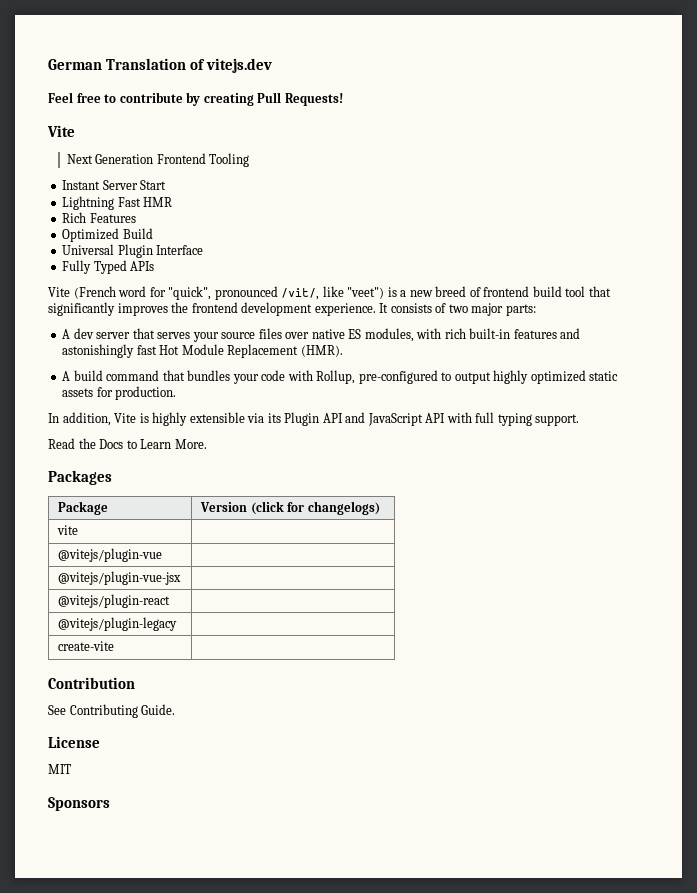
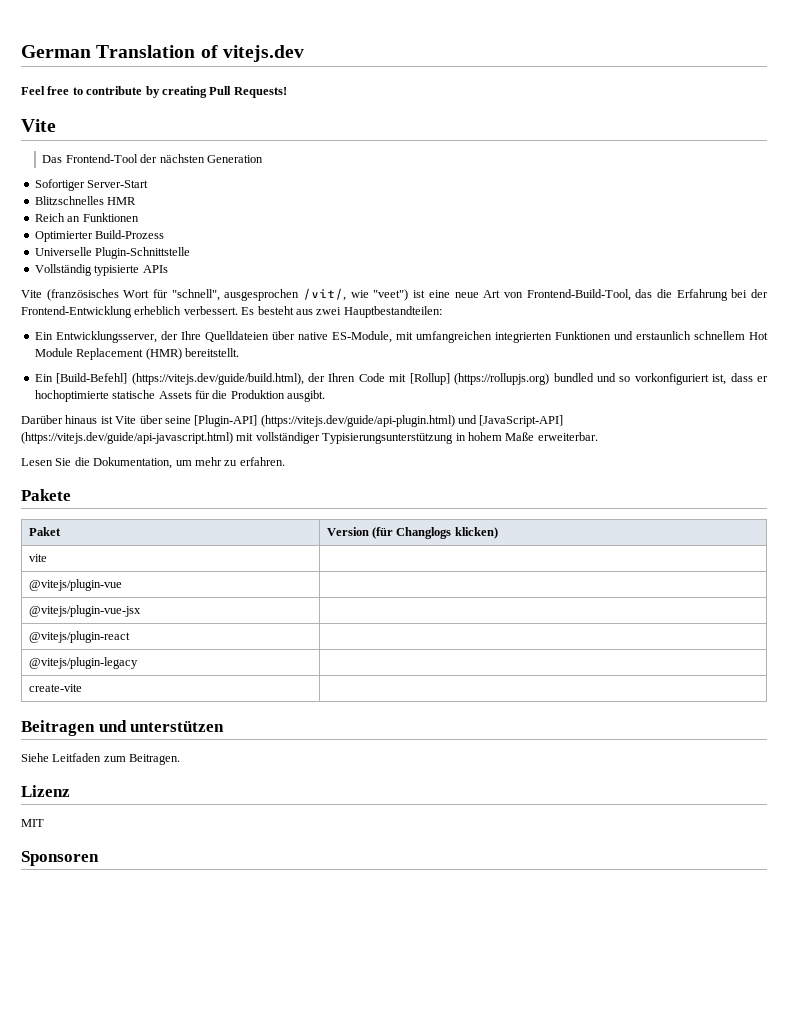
- Next Generation Frontend Tooling
- Instant Server Start
- Lightning Fast HMR
- Rich Features
- Optimized Build
- Universal Plugin Interface
- Fully Typed APIs
- Vite (French word for "quick", pronounced /vit/, like "veet") is a new breed of frontend build tool that significantly improves the frontend development experience. It consists of two major parts:
- A dev server that serves your source files over native ES modules, with rich built-in features and astonishingly fast Hot Module Replacement (HMR).
- A build command that bundles your code with Rollup, pre-configured to output highly optimized static assets for production.
- In addition, Vite is highly extensible via its Plugin API and JavaScript API with full typing support.
- Read the Docs to Learn More.
- Packages
- Package | Version (click for changelogs)
+ Das Frontend-Tool der nächsten Generation
+ Sofortiger Server-Start
+ Blitzschnelles HMR
+ Reich an Funktionen
+ Optimierter Build-Prozess
+ Universelle Plugin-Schnittstelle
+ Vollständig typisierte APIs
+ Vite (französisches Wort für "schnell", ausgesprochen /vit/, wie "veet") ist eine neue Art von Frontend-Build-Tool, das die Erfahrung bei der Frontend-Entwicklung erheblich verbessert. Es besteht aus zwei Hauptbestandteilen:
+ Ein Entwicklungsserver, der Ihre Quelldateien über native ES-Module, mit umfangreichen integrierten Funktionen und erstaunlich schnellem Hot Module Replacement (HMR) bereitstellt.
+ Ein [Build-Befehl] (https://vitejs.dev/guide/build.html), der Ihren Code mit [Rollup] (https://rollupjs.org) bundled und so vorkonfiguriert ist, dass er hochoptimierte statische Assets für die Produktion ausgibt.
+ Darüber hinaus ist Vite über seine [Plugin-API] (https://vitejs.dev/guide/api-plugin.html) und [JavaScript-API] (https://vitejs.dev/guide/api-javascript.html) mit vollständiger Typisierungsunterstützung in hohem Maße erweiterbar.
+ Lesen Sie die Dokumentation, um mehr zu erfahren.
+ Pakete
+ Paket | Version (für Changlogs klicken)
- Contribution
- See Contributing Guide.
- License
+ Beitragen und unterstützen
+ Siehe Leitfaden zum Beitragen.
+ Lizenz
- Sponsors
+ Sponsoren

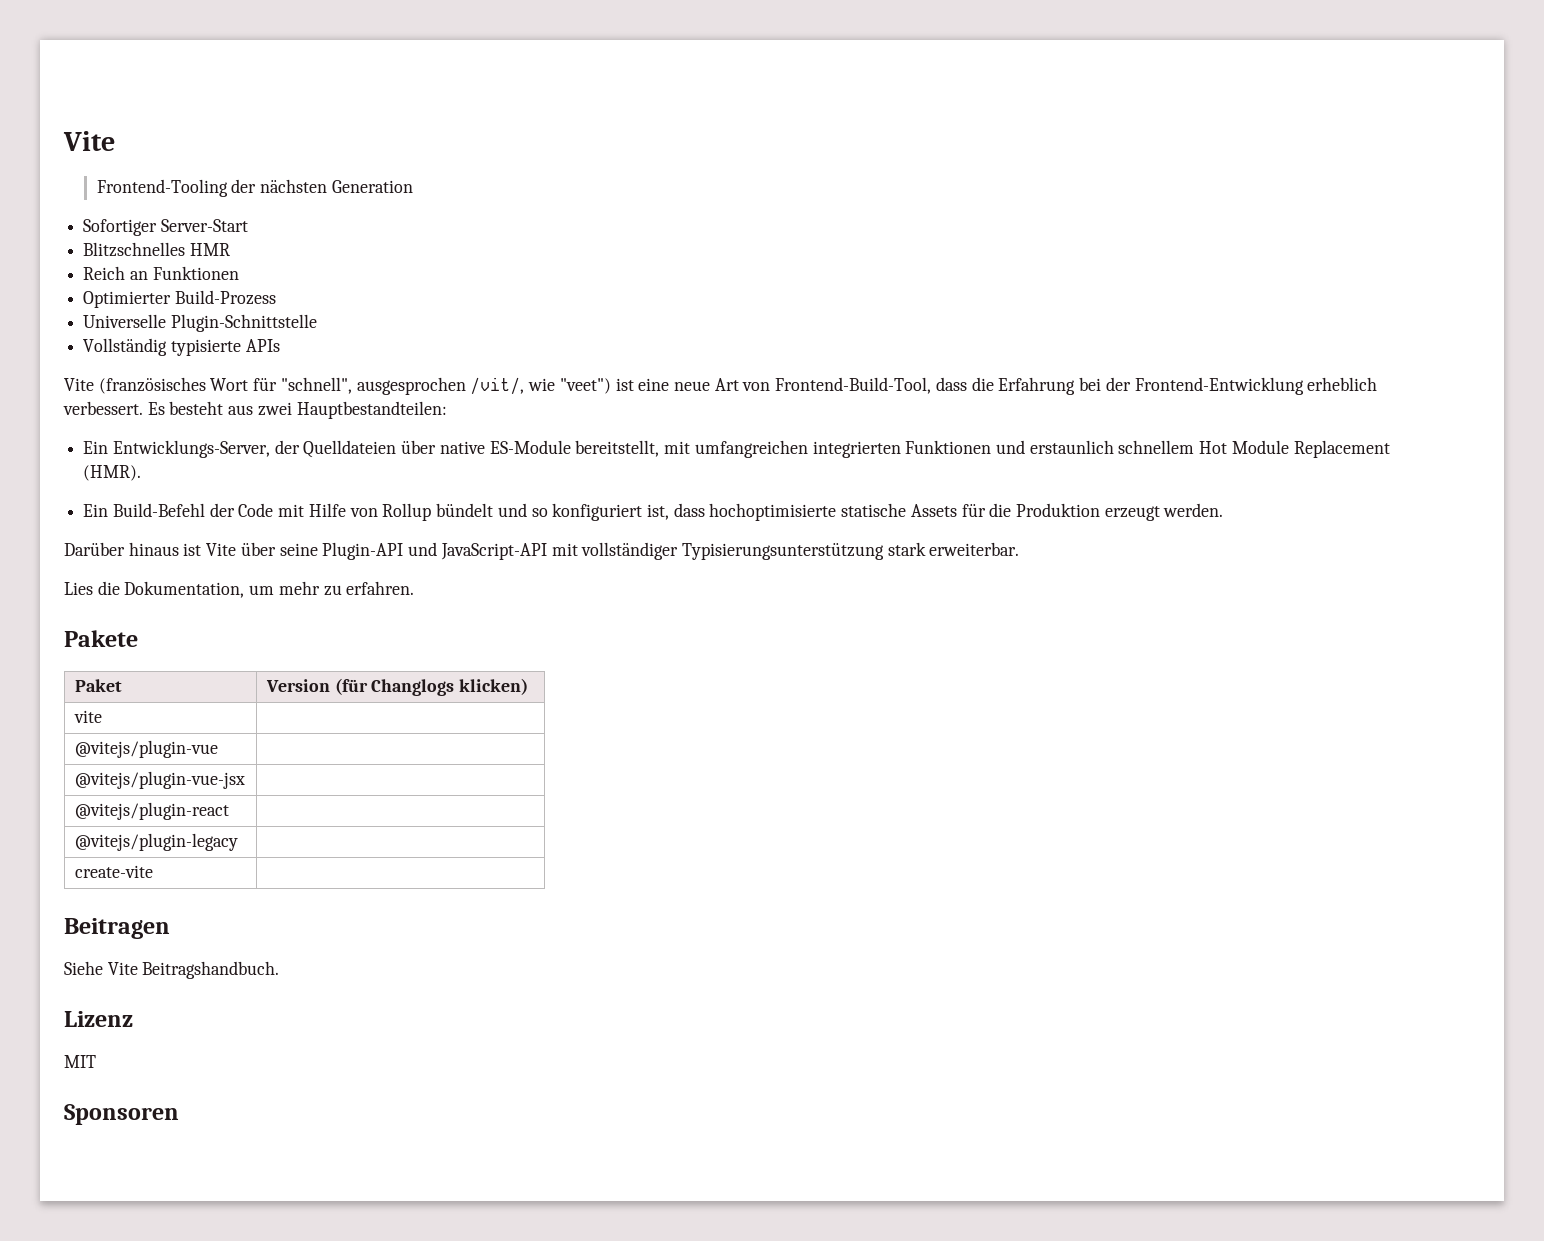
- German Translation of vitejs.dev
- Feel free to contribute by creating Pull Requests!
- Das Frontend-Tool der nächsten Generation
+ Frontend-Tooling der nächsten Generation
- Vite (französisches Wort für "schnell", ausgesprochen /vit/, wie "veet") ist eine neue Art von Frontend-Build-Tool, das die Erfahrung bei der Frontend-Entwicklung erheblich verbessert.
+ Vite (französisches Wort für "schnell", ausgesprochen /vit/, wie "veet") ist eine neue Art von Frontend-Build-Tool, dass die Erfahrung bei der Frontend-Entwicklung erheblich verbessert.
- Ein Entwicklungsserver, der Ihre Quelldateien über native ES-Module, mit umfangreichen integrierten Funktionen und erstaunlich schnellem Hot Module Replacement (HMR) bereitstellt.
- Ein [Build-Befehl] (https://vitejs.dev/guide/build.html), der Ihren Code mit [Rollup] (https://rollupjs.org) bundled und so vorkonfiguriert ist, dass er hochoptimierte statische Assets für die Produktion ausgibt.
+ Ein Entwicklungs-Server, der Quelldateien über native ES-Module bereitstellt, mit umfangreichen integrierten Funktionen und erstaunlich schnellem Hot Module Replacement (HMR).
+ Ein Build-Befehl der Code mit Hilfe von Rollup bündelt und so konfiguriert ist, dass hochoptimisierte statische Assets für die Produktion erzeugt werden.
- Darüber hinaus ist Vite über seine [Plugin-API] (https://vitejs.dev/guide/api-plugin.html) und [JavaScript-API] (https://vitejs.dev/guide/api-javascript.html) mit vollständiger Typisierungsunterstützung in hohem Maße erweiterbar.
+ Darüber hinaus ist Vite über seine Plugin-API und JavaScript-API mit vollständiger Typisierungsunterstützung stark erweiterbar.
- Lesen Sie die Dokumentation, um mehr zu erfahren.
+ Lies die Dokumentation, um mehr zu erfahren.
- Beitragen und unterstützen
+ Beitragen
- Siehe Leitfaden zum Beitragen.
+ Siehe Vite Beitragshandbuch.

